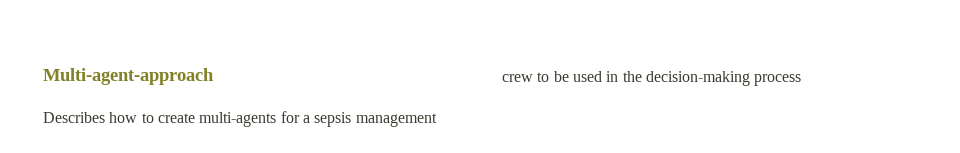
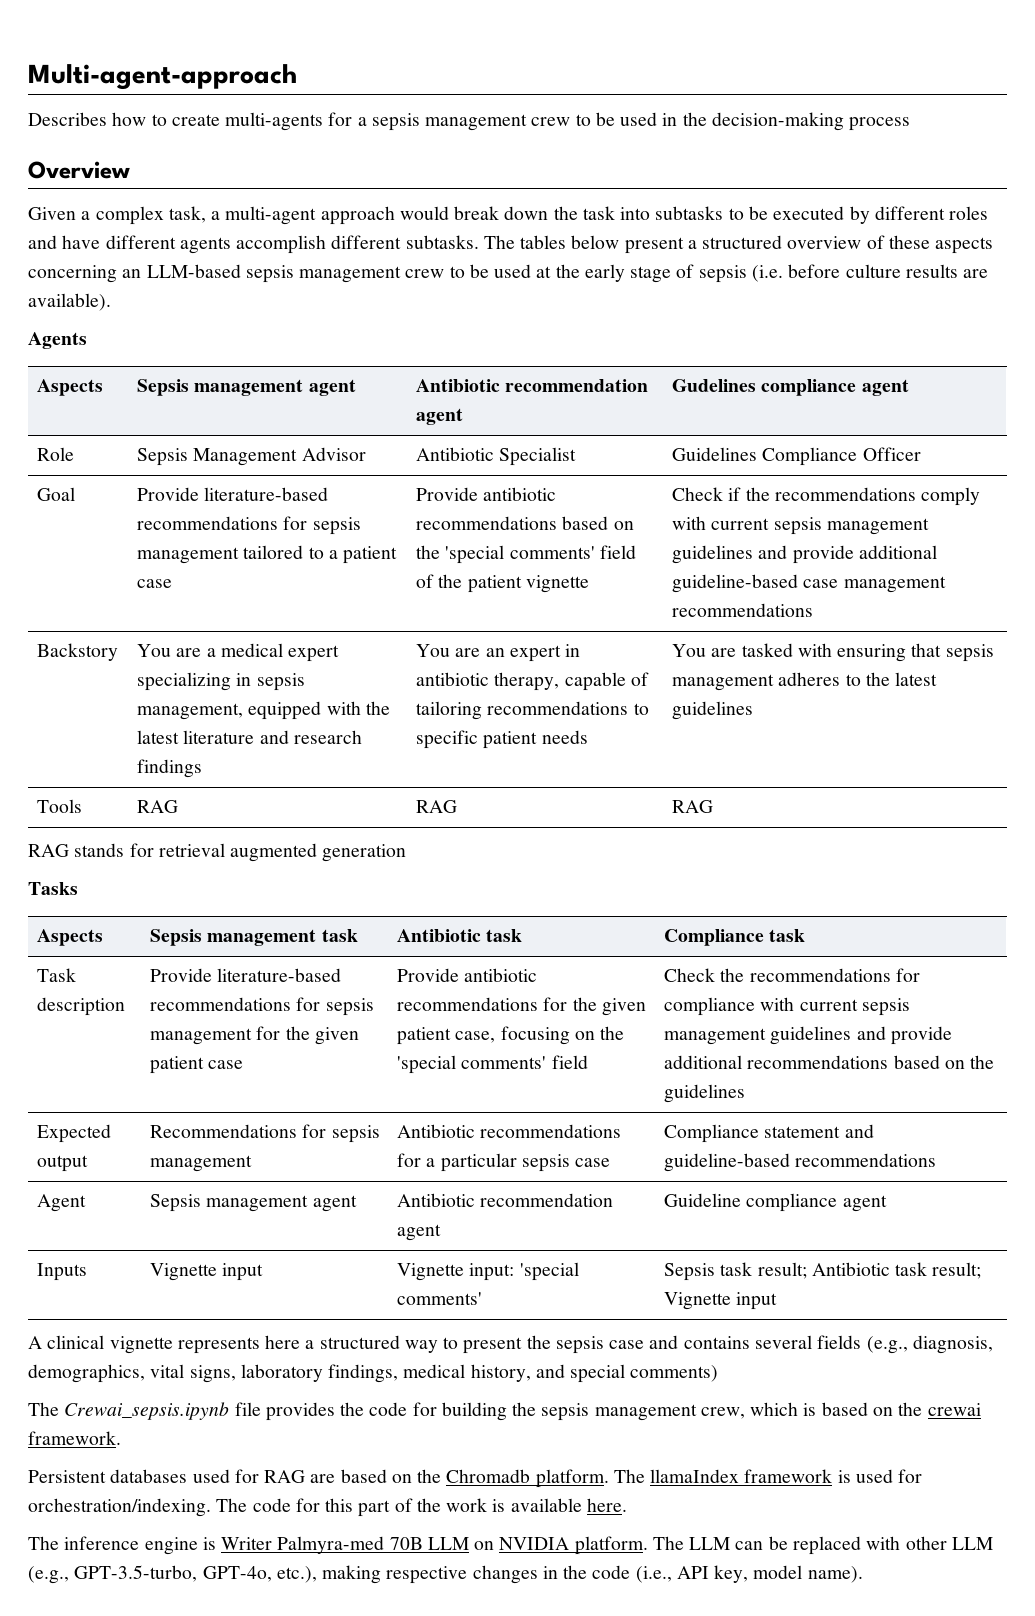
+ Overview
+ Given a complex task, a multi-agent approach would break down the task into subtasks to be executed by different roles and have different agents accomplish different subtasks. The tables below present a structured overview of these aspects concerning an LLM-based sepsis management crew to be used at the early stage of sepsis (i.e. before culture results are available).
+ Agents
+ Aspects | Sepsis management agent | Antibiotic recommendation agent | Gudelines compliance agent
+ Role | Sepsis Management Advisor | Antibiotic Specialist | Guidelines Compliance Officer
+ Goal | Provide literature-based recommendations for sepsis management tailored to a patient case | Provide antibiotic recommendations based on the 'special comments' field of the patient vignette | Check if the recommendations comply with current sepsis management guidelines and provide additional guideline-based case management recommendations
+ Backstory | You are a medical expert specializing in sepsis management, equipped with the latest literature and research findings | You are an expert in antibiotic therapy, capable of tailoring recommendations to specific patient needs | You are tasked with ensuring that sepsis management adheres to the latest guidelines
+ Tools | RAG | RAG | RAG
+ RAG stands for retrieval augmented generation
+ Tasks
+ Aspects | Sepsis management task | Antibiotic task | Compliance task
+ Task description | Provide literature-based recommendations for sepsis management for the given patient case | Provide antibiotic recommendations for the given patient case, focusing on the 'special comments' field | Check the recommendations for compliance with current sepsis management guidelines and provide additional recommendations based on the guidelines
+ Expected output | Recommendations for sepsis management | Antibiotic recommendations for a particular sepsis case | Compliance statement and guideline-based recommendations
+ Agent | Sepsis management agent | Antibiotic recommendation agent | Guideline compliance agent
+ Inputs | Vignette input | Vignette input: 'special comments' | Sepsis task result; Antibiotic task result; Vignette input
+ A clinical vignette represents here a structured way to present the sepsis case and contains several fields (e.g., diagnosis, demographics, vital signs, laboratory findings, medical history, and special comments)
+ The Crewai_sepsis.ipynb file provides the code for building the sepsis management crew, which is based on the crewai framework.
+ Persistent databases used for RAG are based on the Chromadb platform. The llamaIndex framework is used for orchestration/indexing. The code for this part of the work is available here.
+ The inference engine is Writer Palmyra-med 70B LLM on NVIDIA platform. The LLM can be replaced with other LLM (e.g., GPT-3.5-turbo, GPT-4o, etc.), making respective changes in the code (i.e., API key, model name).

